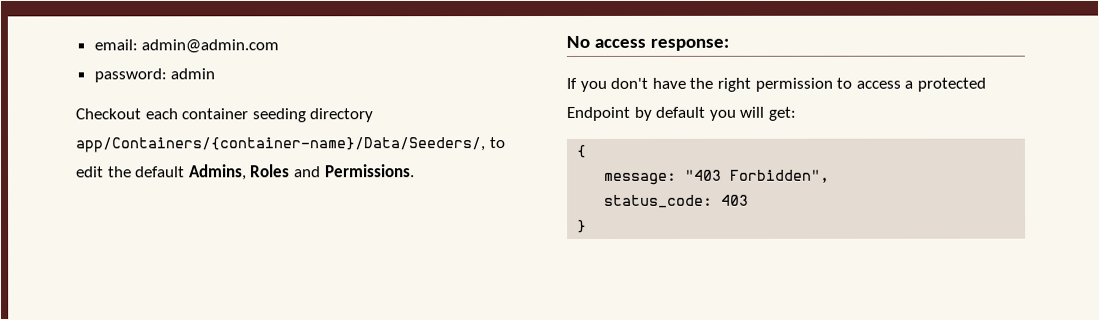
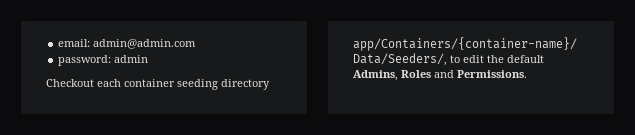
- No access response:
- If you don't have the right permission to access a protected Endpoint by default you will get:
- {
- message: "403 Forbidden",
- status_code: 403
- }

